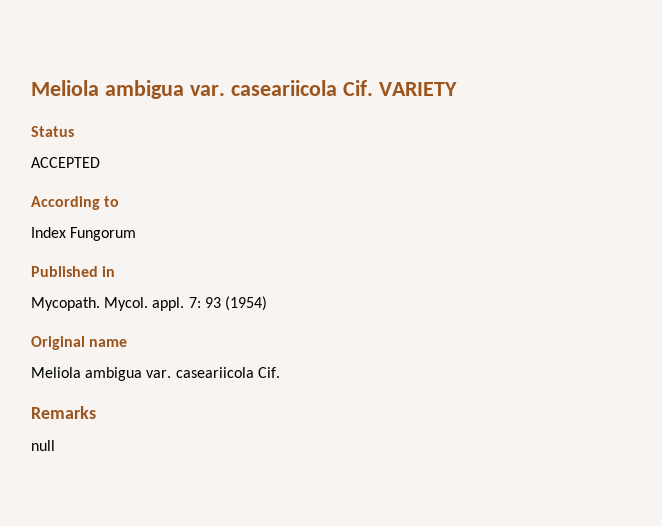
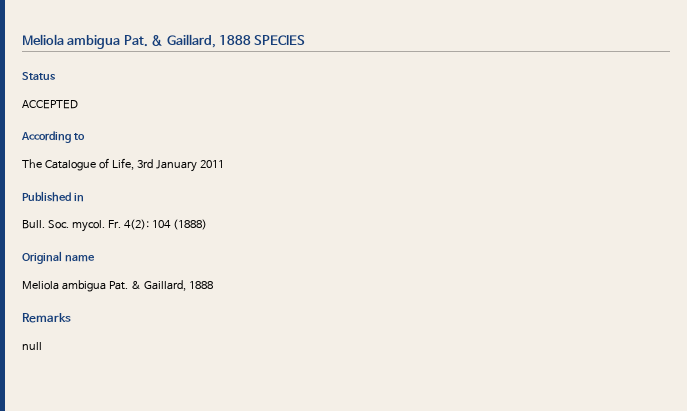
- Meliola ambigua var. caseariicola Cif. VARIETY
+ Meliola ambigua Pat. & Gaillard, 1888 SPECIES
- Index Fungorum
+ The Catalogue of Life, 3rd January 2011
  Published in
- Mycopath. Mycol. appl. 7: 93 (1954)
+ Bull. Soc. mycol. Fr. 4(2): 104 (1888)
  Original name
- Meliola ambigua var. caseariicola Cif.
+ Meliola ambigua Pat. & Gaillard, 1888

